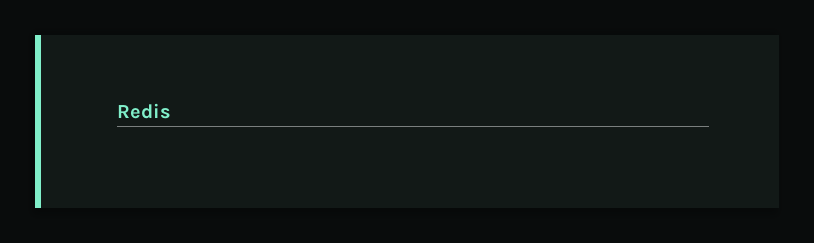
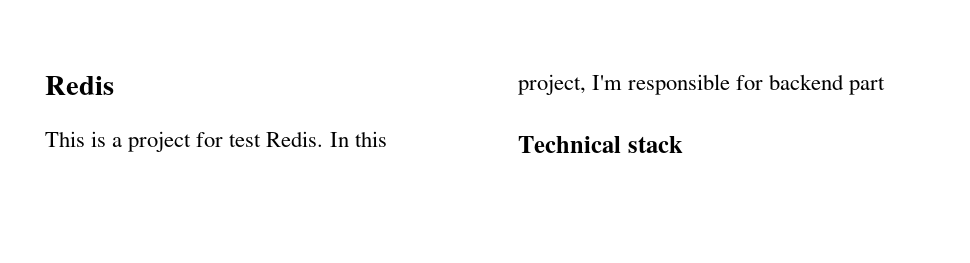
+ This is a project for test Redis. In this project, I'm responsible for backend part
+ Technical stack

